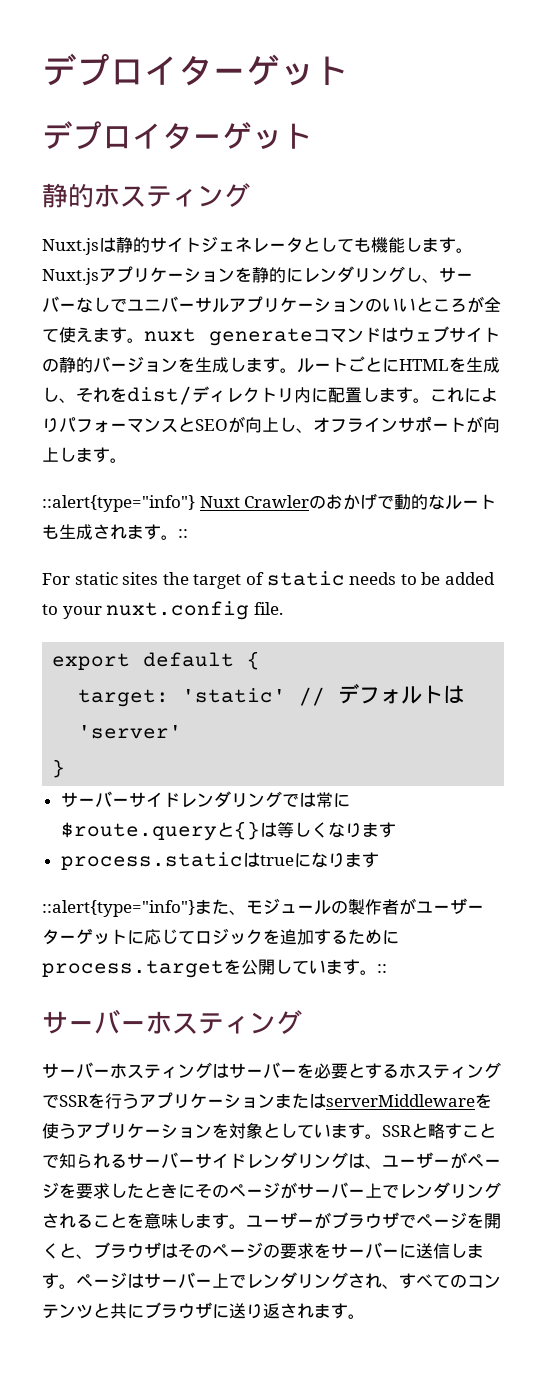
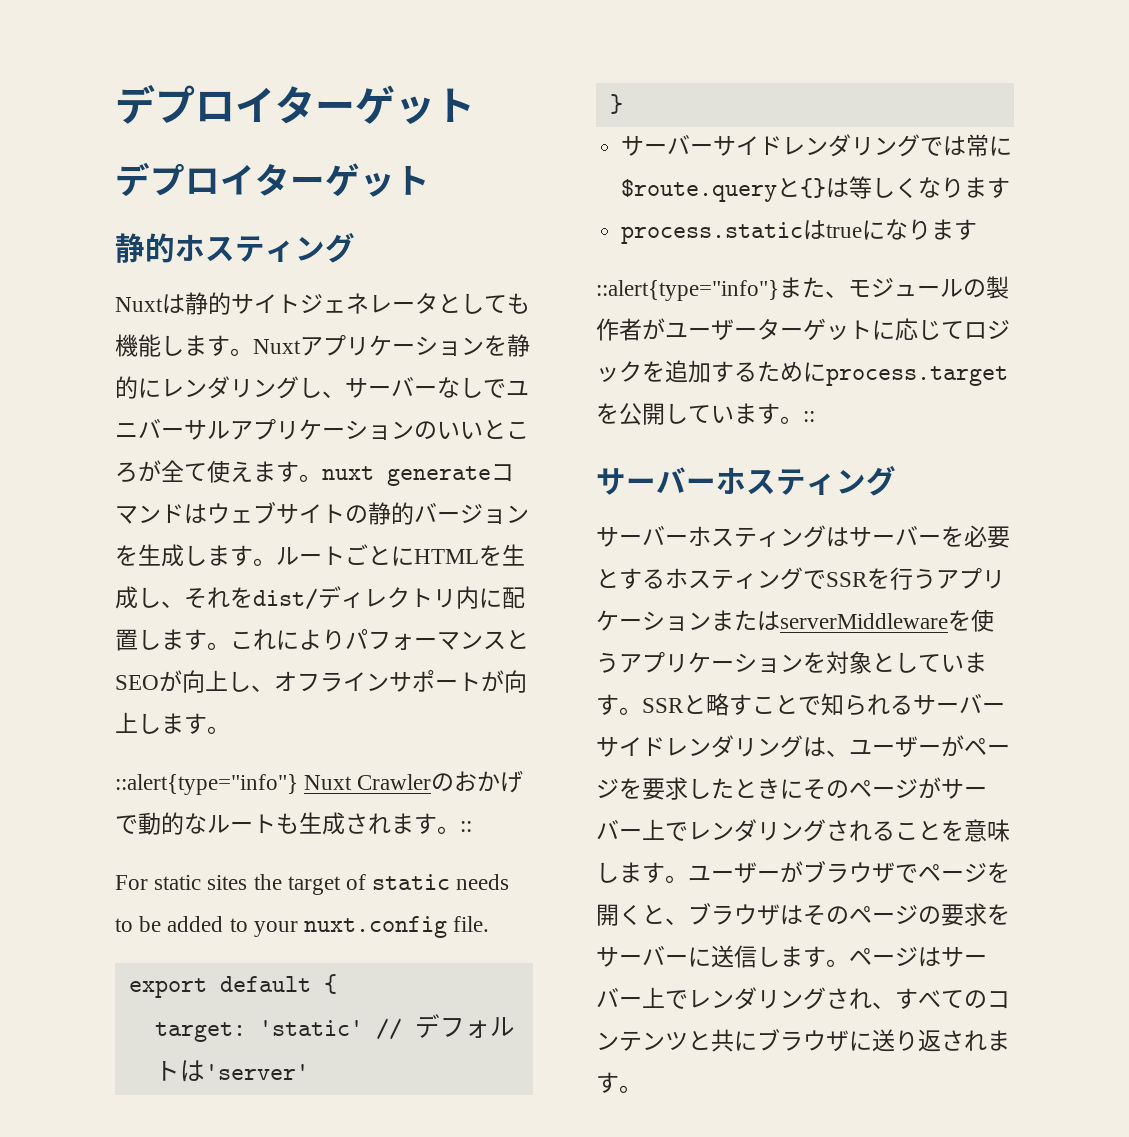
- Nuxt.jsは静的サイトジェネレータとしても機能します。
+ Nuxtは静的サイトジェネレータとしても機能します。
- Nuxt.jsアプリケーションを静的にレンダリングし、サーバーなしでユニバーサルアプリケーションのいいところが全て使えます。nuxt generateコマンドはウェブサイトの静的バージョンを生成します。
+ Nuxtアプリケーションを静的にレンダリングし、サーバーなしでユニバーサルアプリケーションのいいところが全て使えます。nuxt generateコマンドはウェブサイトの静的バージョンを生成します。

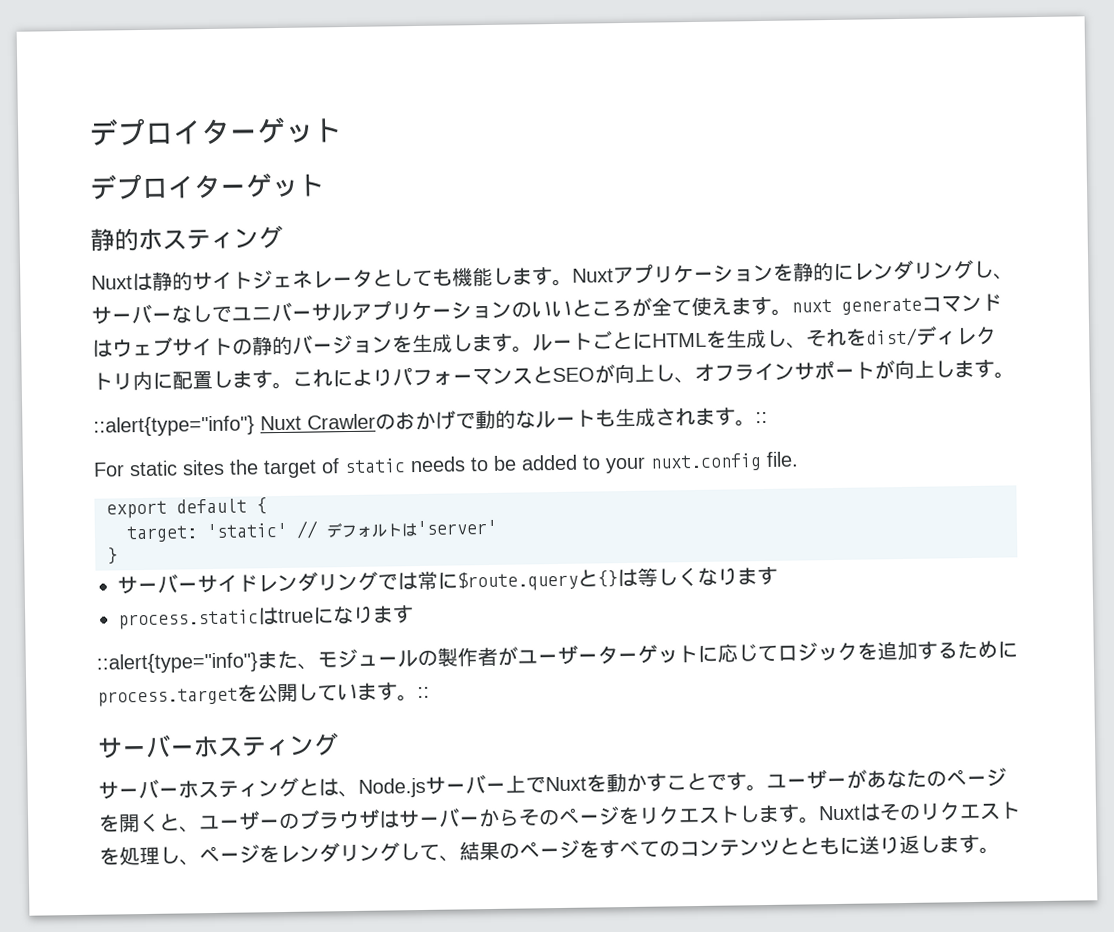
- サーバーホスティングはサーバーを必要とするホスティングでSSRを行うアプリケーションまたはserverMiddlewareを使うアプリケーションを対象としています。SSRと略すことで知られるサーバーサイドレンダリングは、ユーザーがページを要求したときにそのページがサーバー上でレンダリングされることを意味します。
+ サーバーホスティングとは、Node.jsサーバー上でNuxtを動かすことです。
- ユーザーがブラウザでページを開くと、ブラウザはそのページの要求をサーバーに送信します。ページはサーバー上でレンダリングされ、すべてのコンテンツと共にブラウザに送り返されます。
+ ユーザーがあなたのページを開くと、ユーザーのブラウザはサーバーからそのページをリクエストします。Nuxtはそのリクエストを処理し、ページをレンダリングして、結果のページをすべてのコンテンツとともに送り返します。

